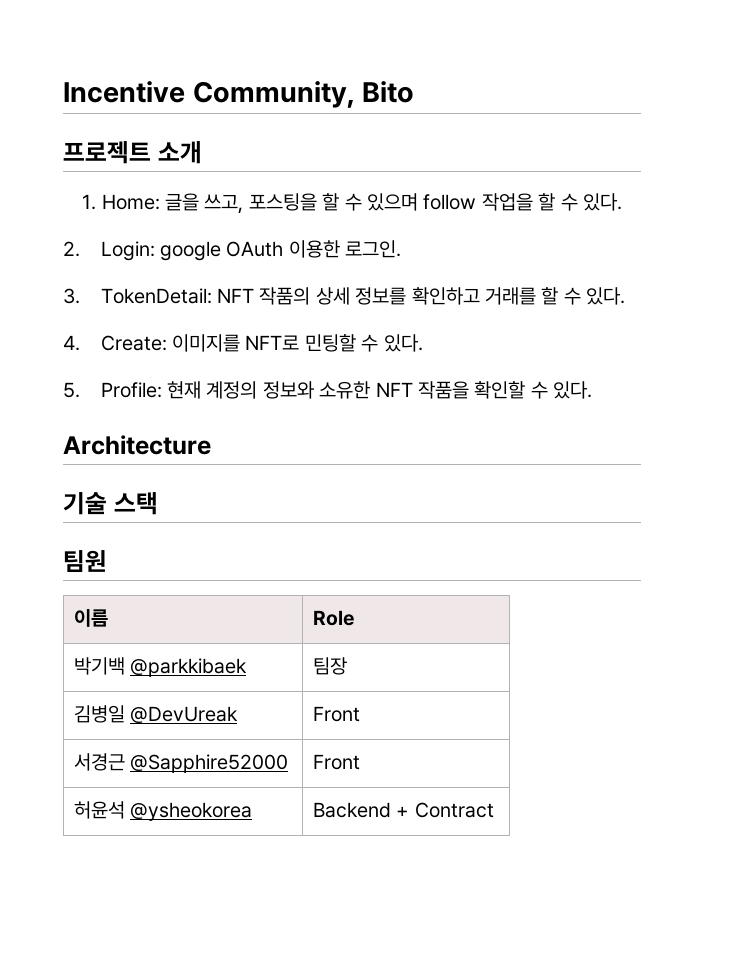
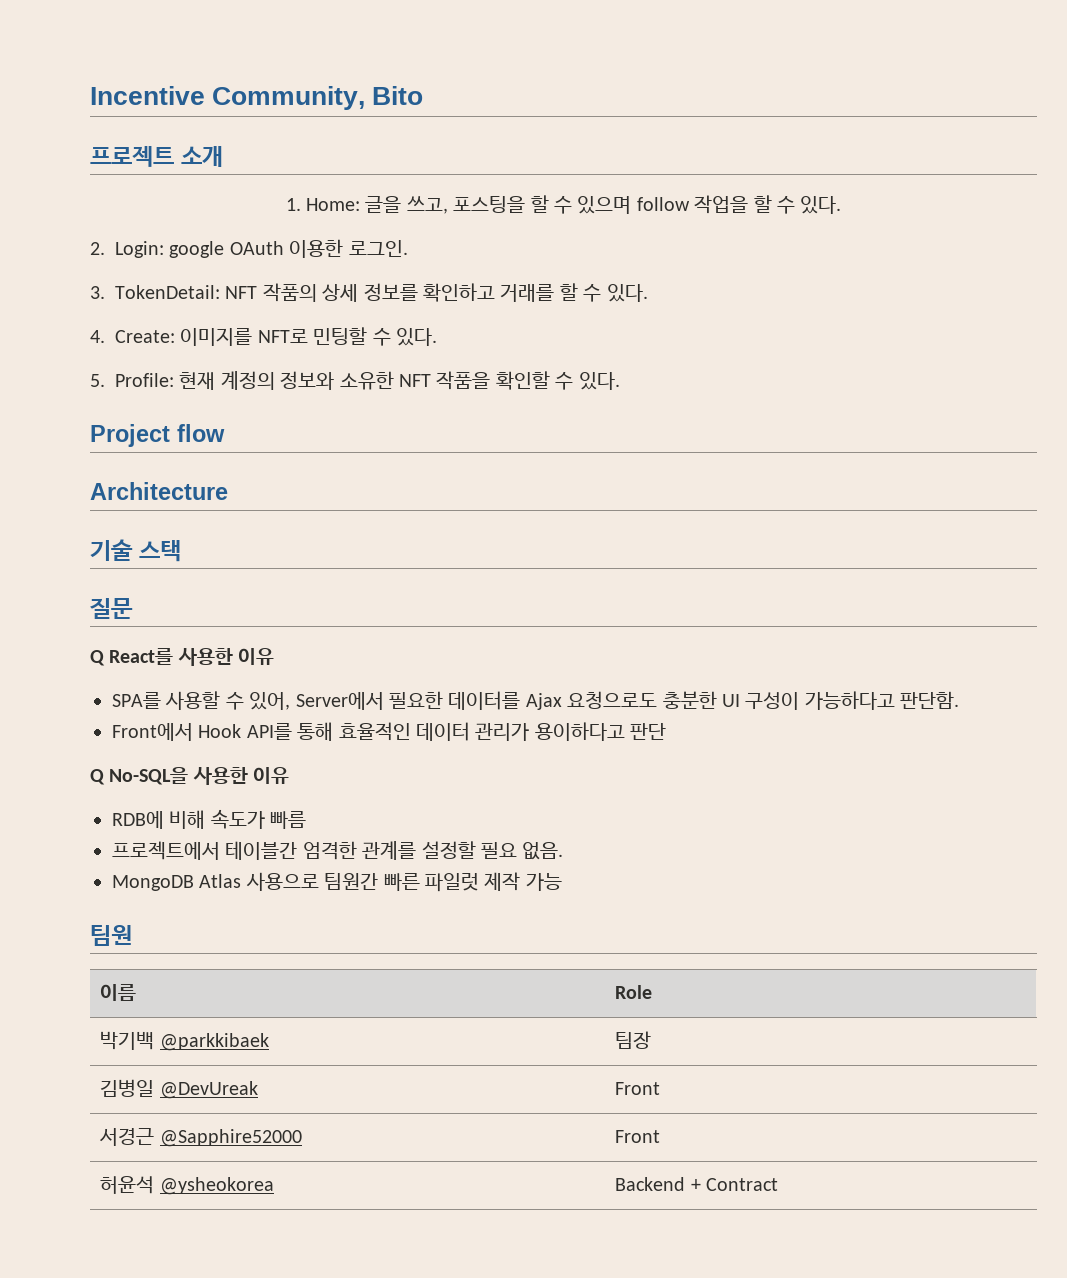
+ Project flow
+ 질문
+ Q React를 사용한 이유
+ SPA를 사용할 수 있어, Server에서 필요한 데이터를 Ajax 요청으로도 충분한 UI 구성이 가능하다고 판단함.
+ Front에서 Hook API를 통해 효율적인 데이터 관리가 용이하다고 판단
+ Q No-SQL을 사용한 이유
+ RDB에 비해 속도가 빠름
+ 프로젝트에서 테이블간 엄격한 관계를 설정할 필요 없음.
+ MongoDB Atlas 사용으로 팀원간 빠른 파일럿 제작 가능

